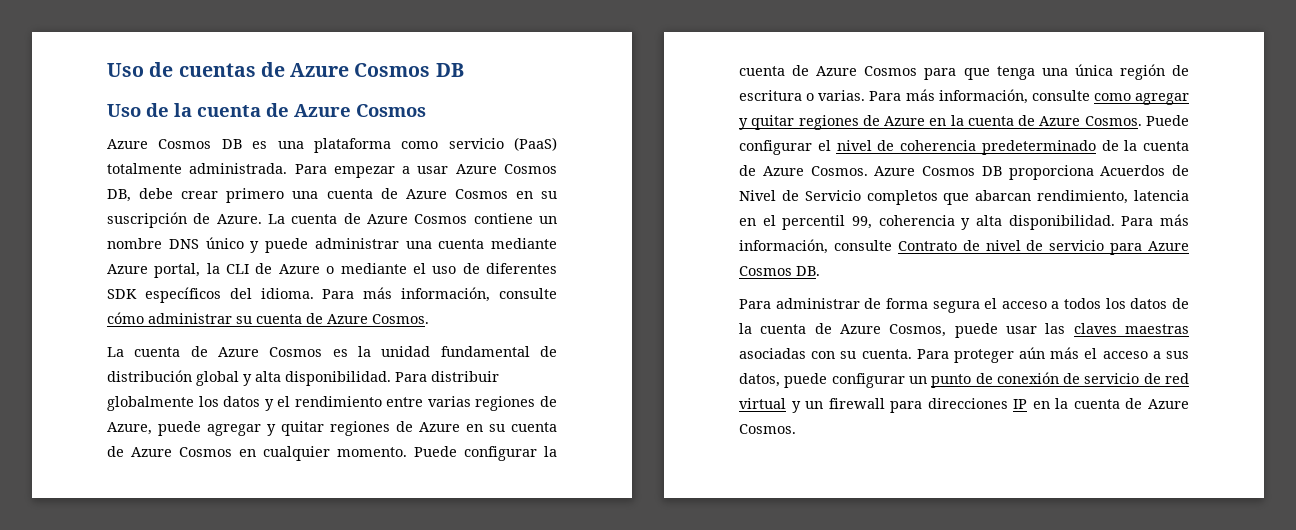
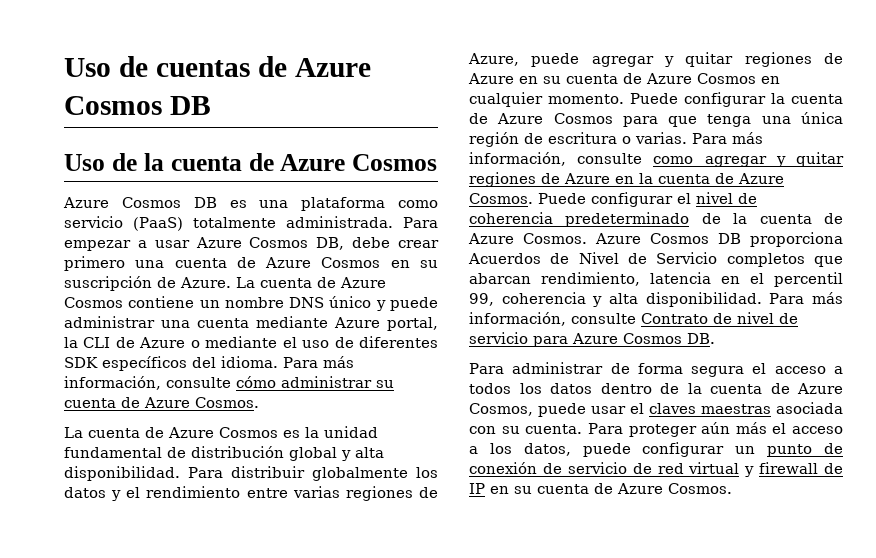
- Para administrar de forma segura el acceso a todos los datos de la cuenta de Azure Cosmos, puede usar las claves maestras asociadas con su cuenta.
+ Para administrar de forma segura el acceso a todos los datos dentro de la cuenta de Azure Cosmos, puede usar el claves maestras asociada con su cuenta.
- Para proteger aún más el acceso a sus datos, puede configurar un punto de conexión de servicio de red virtual y un firewall para direcciones IP en la cuenta de Azure Cosmos.
+ Para proteger aún más el acceso a los datos, puede configurar un punto de conexión de servicio de red virtual y firewall de IP en su cuenta de Azure Cosmos.

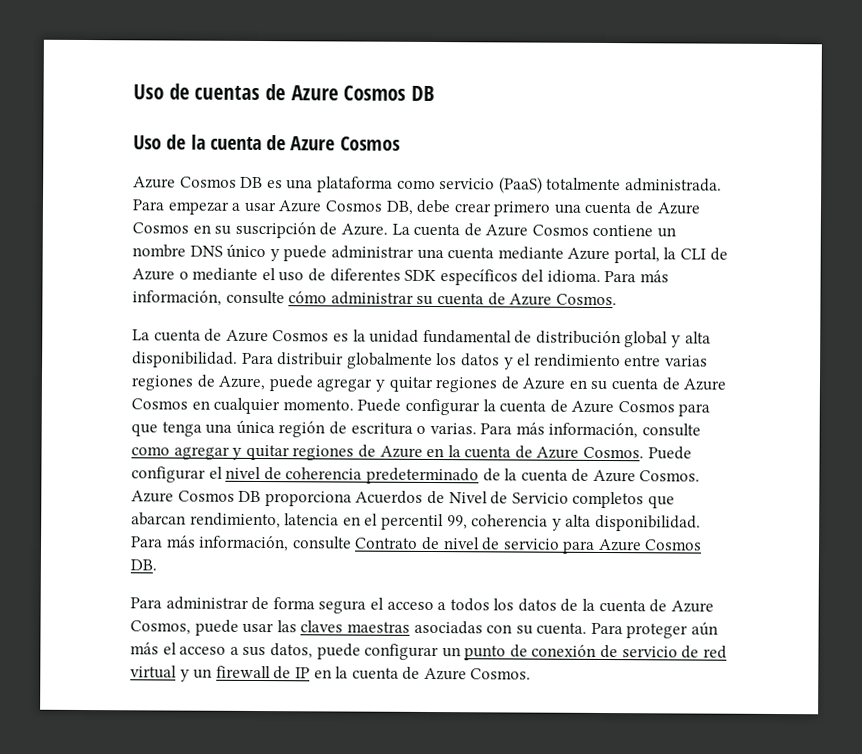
- Para administrar de forma segura el acceso a todos los datos dentro de la cuenta de Azure Cosmos, puede usar el claves maestras asociada con su cuenta.
+ Para administrar de forma segura el acceso a todos los datos de la cuenta de Azure Cosmos, puede usar las claves maestras asociadas con su cuenta.
- Para proteger aún más el acceso a los datos, puede configurar un punto de conexión de servicio de red virtual y firewall de IP en su cuenta de Azure Cosmos.
+ Para proteger aún más el acceso a sus datos, puede configurar un punto de conexión de servicio de red virtual y un firewall de IP en la cuenta de Azure Cosmos.

